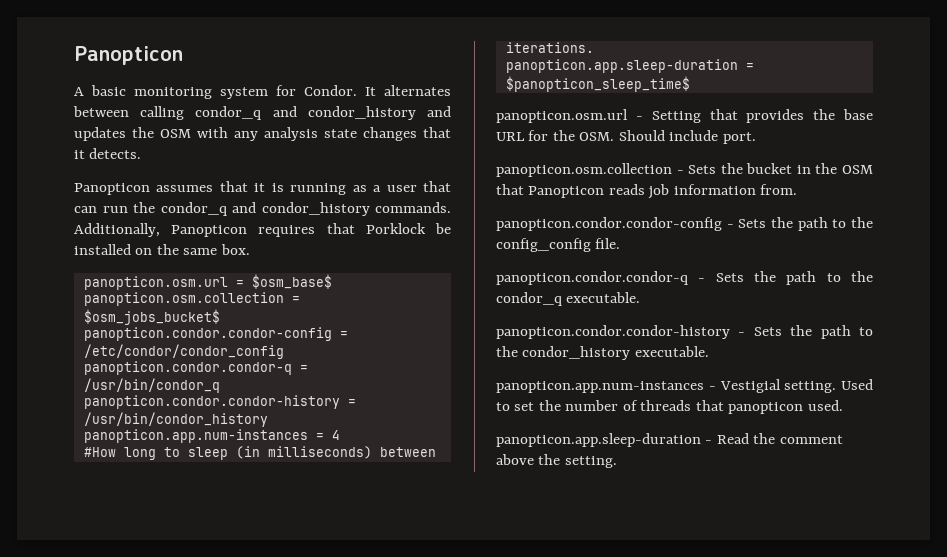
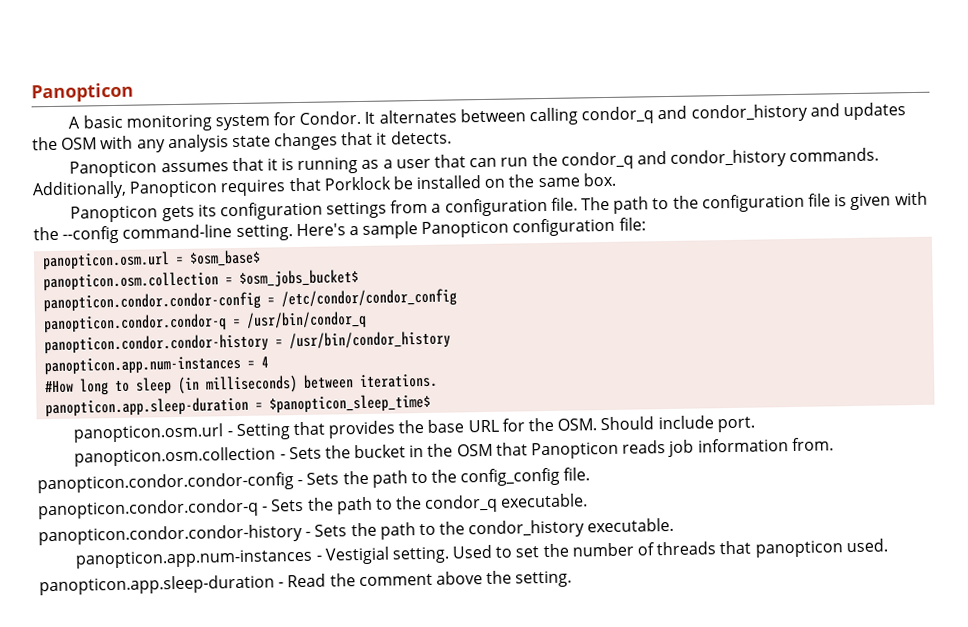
+ Panopticon gets its configuration settings from a configuration file. The path to the configuration file is given with the --config command-line setting. Here's a sample Panopticon configuration file:

